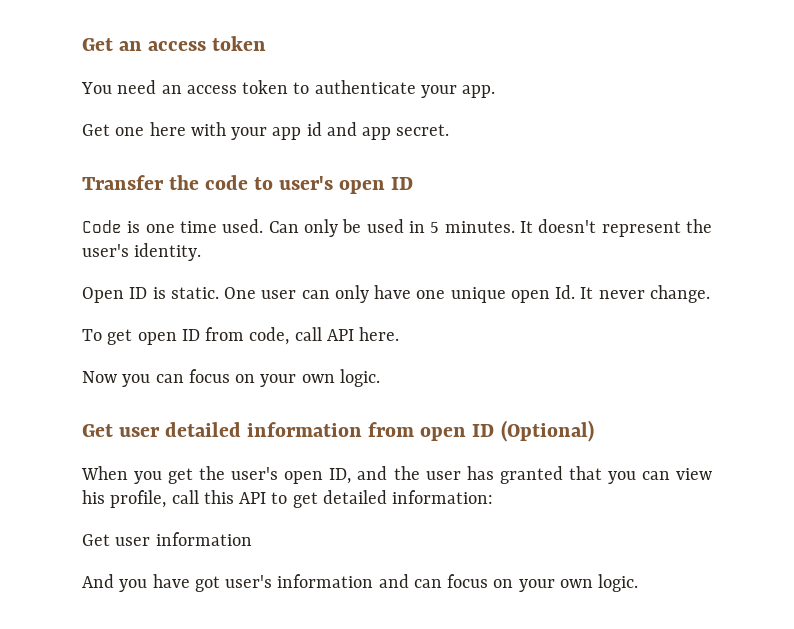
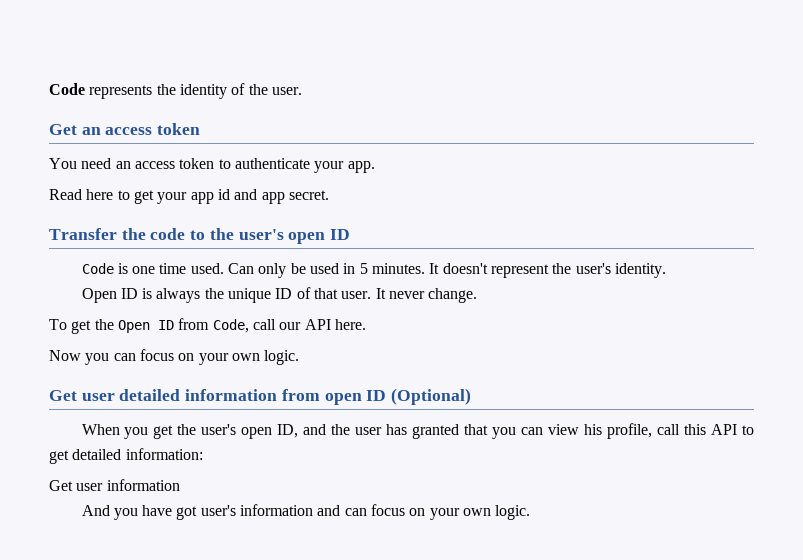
+ Code represents the identity of the user.
- Get one here with your app id and app secret.
+ Read here to get your app id and app secret.
- Transfer the code to user's open ID
+ Transfer the code to the user's open ID
- Open ID is static. One user can only have one unique open Id. It never change.
+ Open ID is always the unique ID of that user. It never change.
- To get open ID from code, call API here.
+ To get the Open ID from Code, call our API here.

